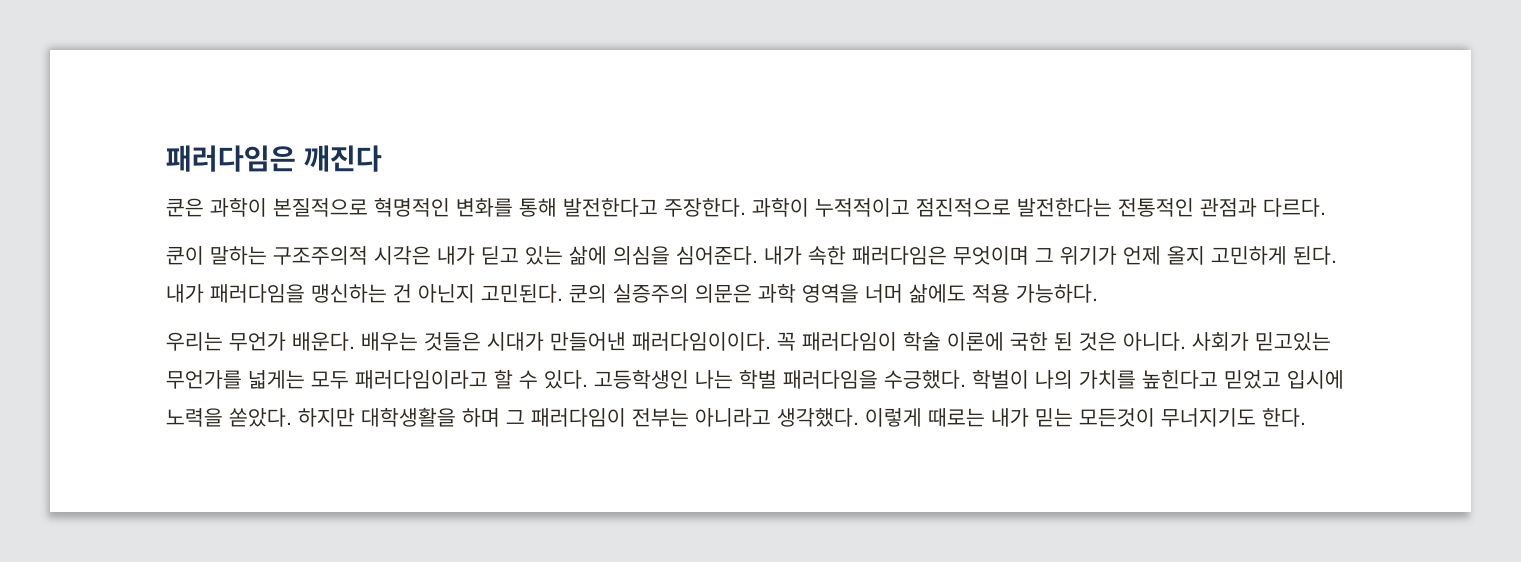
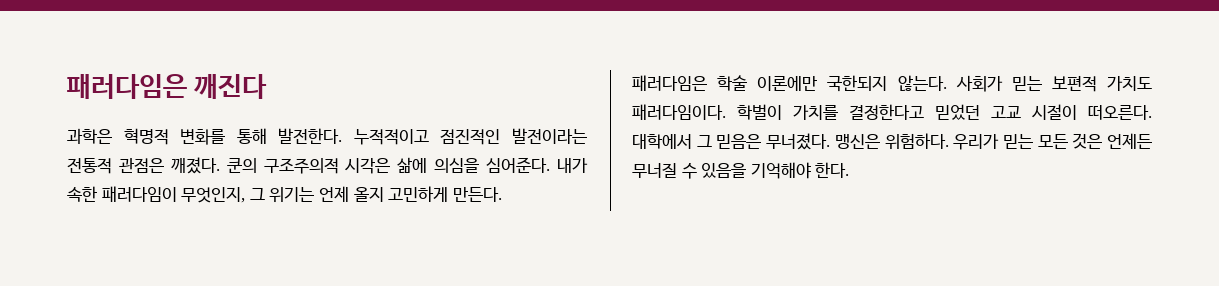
- 쿤은 과학이 본질적으로 혁명적인 변화를 통해 발전한다고 주장한다. 과학이 누적적이고 점진적으로 발전한다는 전통적인 관점과 다르다.
- 쿤이 말하는 구조주의적 시각은 내가 딛고 있는 삶에 의심을 심어준다.
+ 과학은 혁명적 변화를 통해 발전한다. 누적적이고 점진적인 발전이라는 전통적 관점은 깨졌다. 쿤의 구조주의적 시각은 삶에 의심을 심어준다.
- 내가 속한 패러다임은 무엇이며 그 위기가 언제 올지 고민하게 된다. 내가 패러다임을 맹신하는 건 아닌지 고민된다. 쿤의 실증주의 의문은 과학 영역을 너머 삶에도 적용 가능하다.
- 우리는 무언가 배운다. 배우는 것들은 시대가 만들어낸 패러다임이이다. 꼭 패러다임이 학술 이론에 국한 된 것은 아니다. 사회가 믿고있는 무언가를 넓게는 모두 패러다임이라고 할 수 있다. 고등학생인 나는 학벌 패러다임을 수긍했다. 학벌이 나의 가치를 높힌다고 믿었고 입시에 노력을 쏟았다. 하지만 대학생활을 하며 그 패러다임이 전부는 아니라고 생각했다. 이렇게 때로는 내가 믿는 모든것이 무너지기도 한다.
+ 내가 속한 패러다임이 무엇인지, 그 위기는 언제 올지 고민하게 만든다.
+ 패러다임은 학술 이론에만 국한되지 않는다. 사회가 믿는 보편적 가치도 패러다임이다. 학벌이 가치를 결정한다고 믿었던 고교 시절이 떠오른다. 대학에서 그 믿음은 무너졌다. 맹신은 위험하다. 우리가 믿는 모든 것은 언제든 무너질 수 있음을 기억해야 한다.

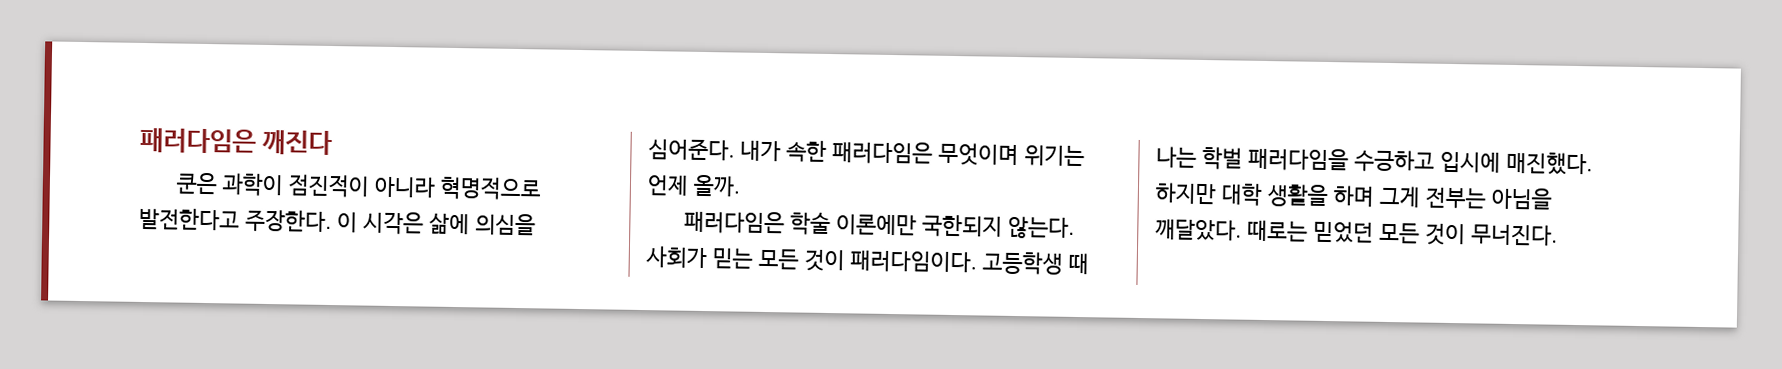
- 과학은 혁명적 변화를 통해 발전한다. 누적적이고 점진적인 발전이라는 전통적 관점은 깨졌다. 쿤의 구조주의적 시각은 삶에 의심을 심어준다.
+ 쿤은 과학이 점진적이 아니라 혁명적으로 발전한다고 주장한다. 이 시각은 삶에 의심을 심어준다.
- 내가 속한 패러다임이 무엇인지, 그 위기는 언제 올지 고민하게 만든다.
+ 내가 속한 패러다임은 무엇이며 위기는 언제 올까.
- 사회가 믿는 보편적 가치도 패러다임이다. 학벌이 가치를 결정한다고 믿었던 고교 시절이 떠오른다. 대학에서 그 믿음은 무너졌다. 맹신은 위험하다. 우리가 믿는 모든 것은 언제든 무너질 수 있음을 기억해야 한다.
+ 사회가 믿는 모든 것이 패러다임이다. 고등학생 때 나는 학벌 패러다임을 수긍하고 입시에 매진했다. 하지만 대학 생활을 하며 그게 전부는 아님을 깨달았다. 때로는 믿었던 모든 것이 무너진다.

